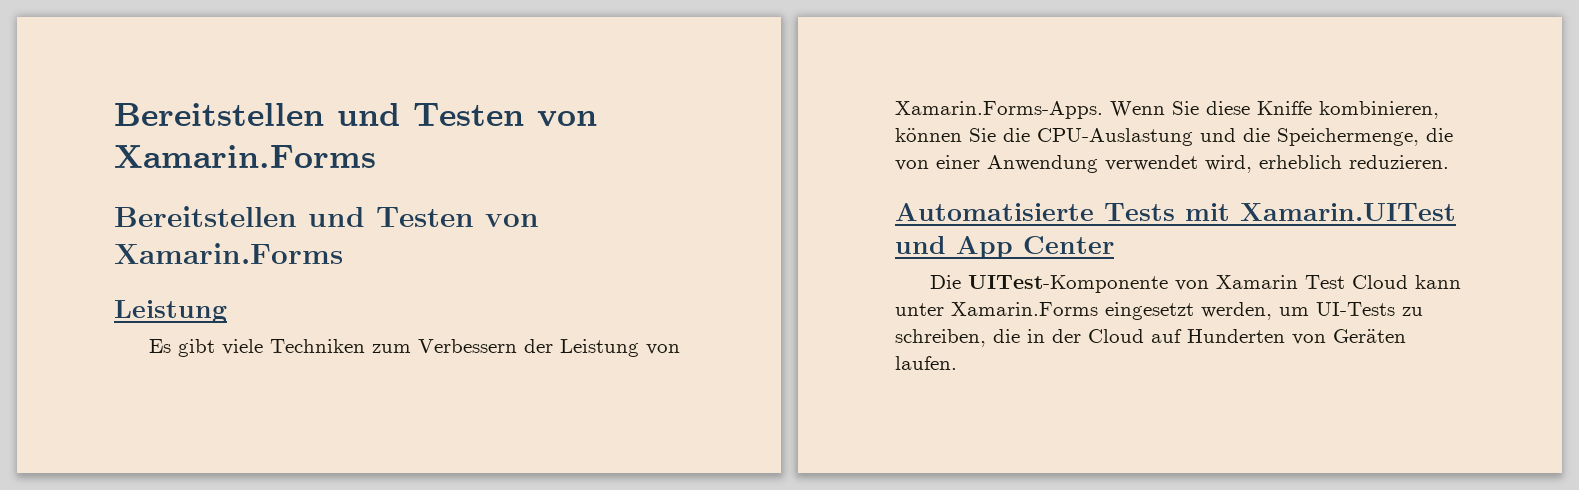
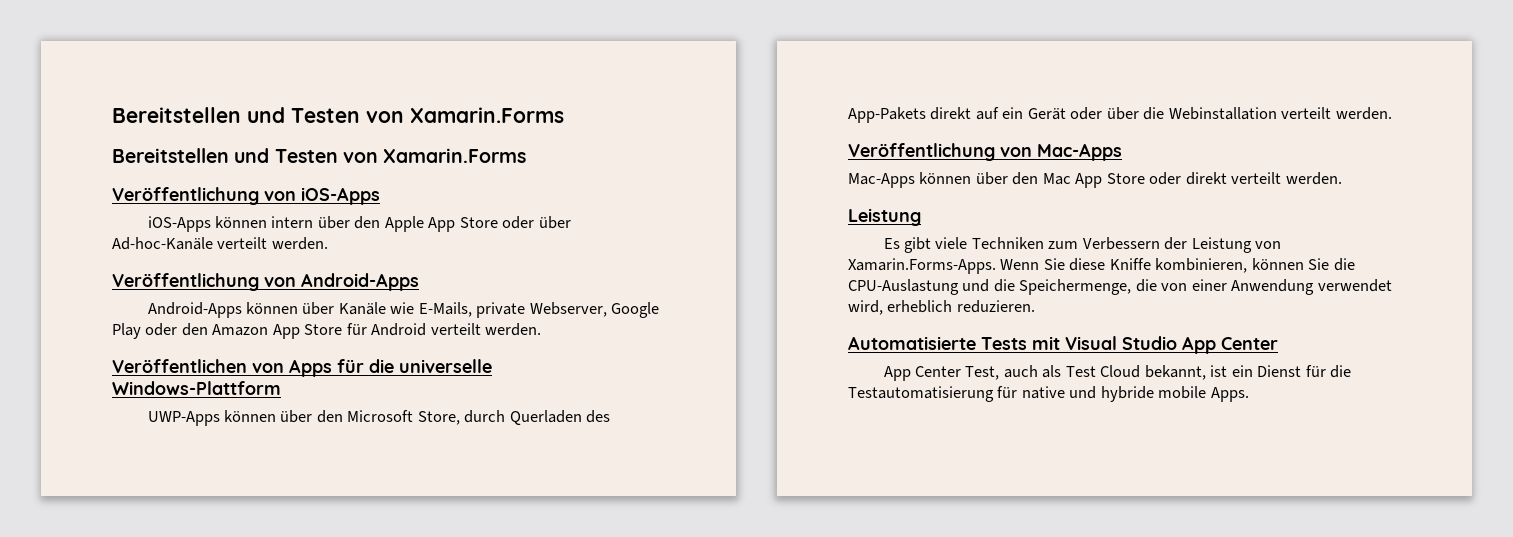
+ Veröffentlichung von iOS-Apps
+ iOS-Apps können intern über den Apple App Store oder über Ad-hoc-Kanäle verteilt werden.
+ Veröffentlichung von Android-Apps
+ Android-Apps können über Kanäle wie E-Mails, private Webserver, Google Play oder den Amazon App Store für Android verteilt werden.
+ Veröffentlichen von Apps für die universelle Windows-Plattform
+ UWP-Apps können über den Microsoft Store, durch Querladen des App-Pakets direkt auf ein Gerät oder über die Webinstallation verteilt werden.
+ Veröffentlichung von Mac-Apps
+ Mac-Apps können über den Mac App Store oder direkt verteilt werden.
- Automatisierte Tests mit Xamarin.UITest und App Center
+ Automatisierte Tests mit Visual Studio App Center
- Die UITest-Komponente von Xamarin Test Cloud kann unter Xamarin.Forms eingesetzt werden, um UI-Tests zu schreiben, die in der Cloud auf Hunderten von Geräten laufen.
+ App Center Test, auch als Test Cloud bekannt, ist ein Dienst für die Testautomatisierung für native und hybride mobile Apps.

